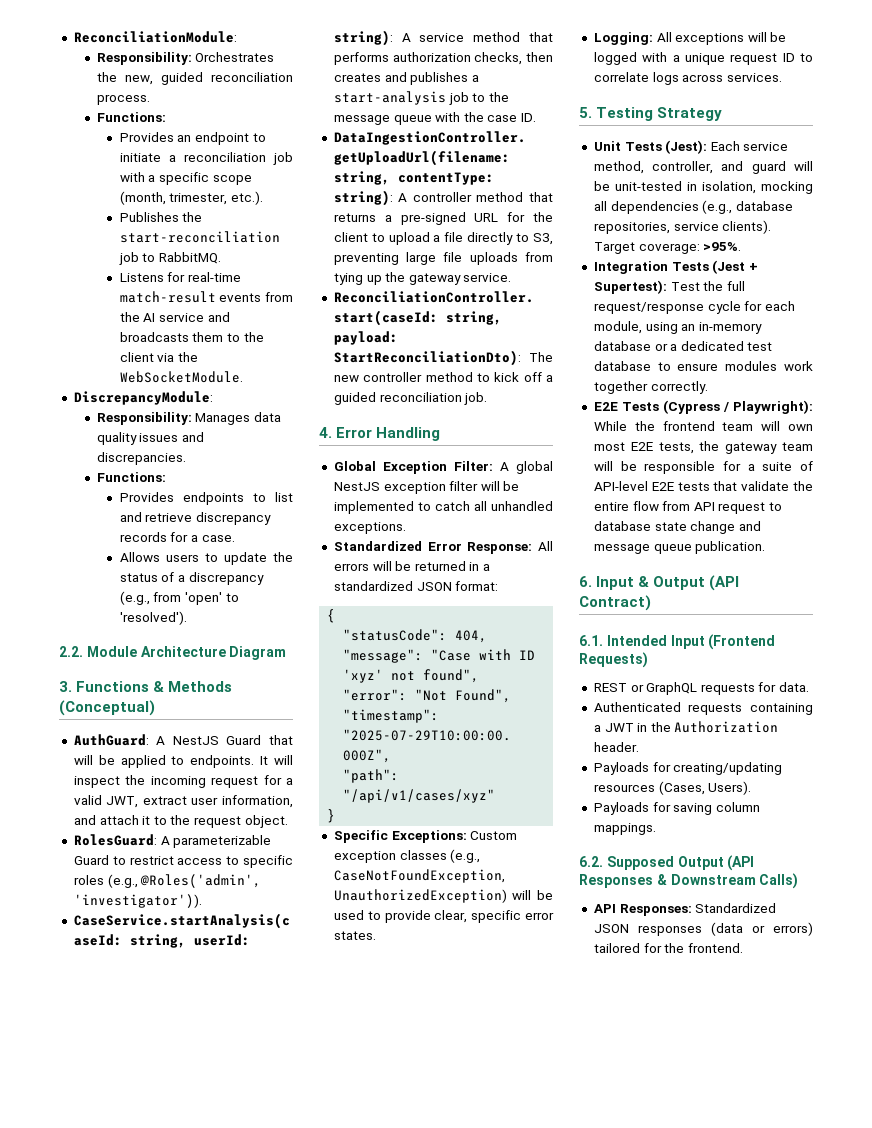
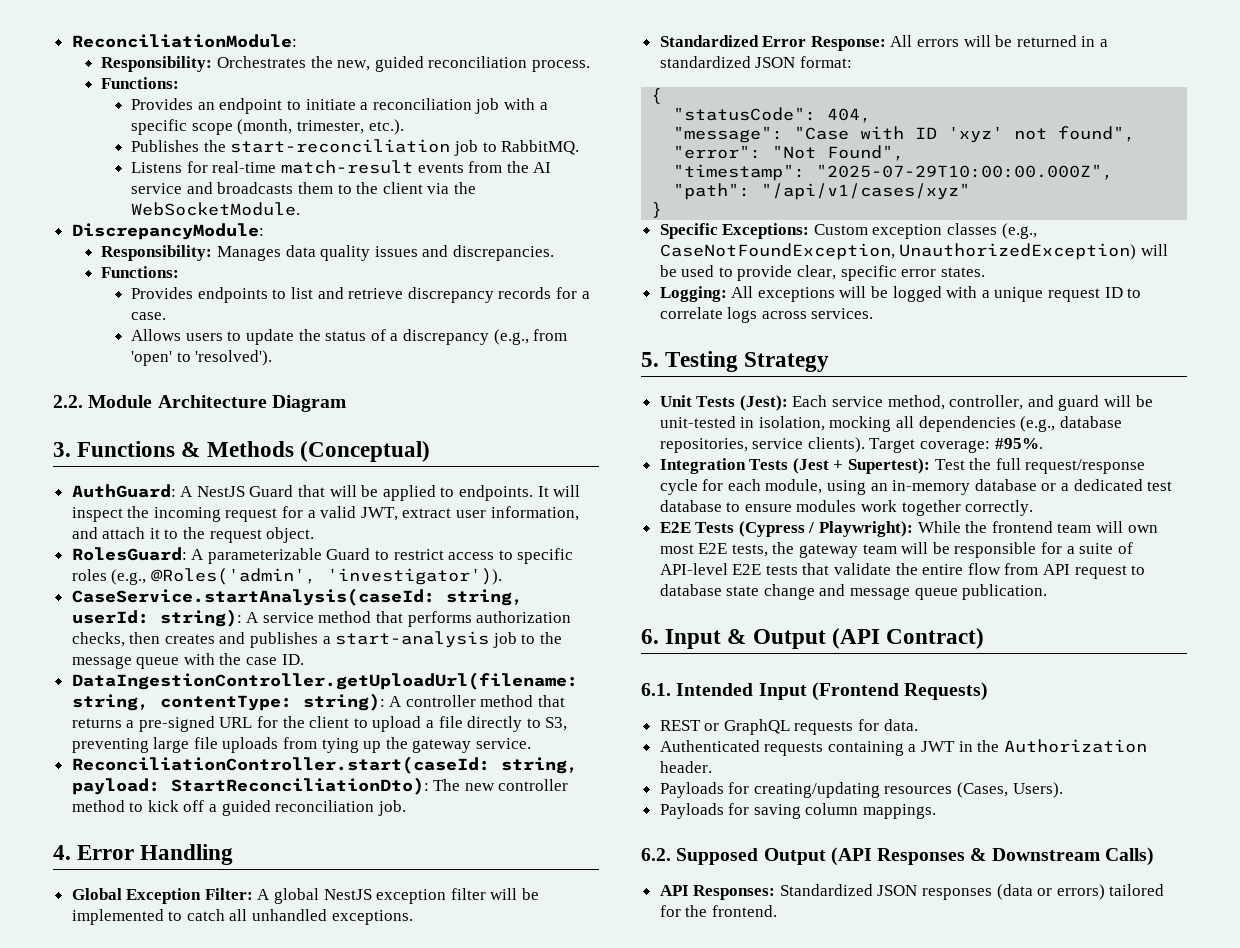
- Target coverage: >95%.
+ Target coverage: #95%.

